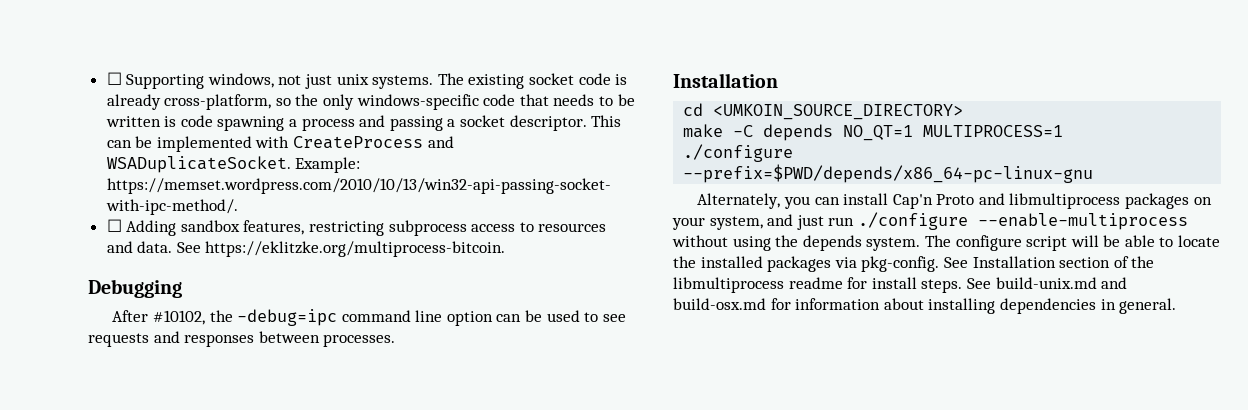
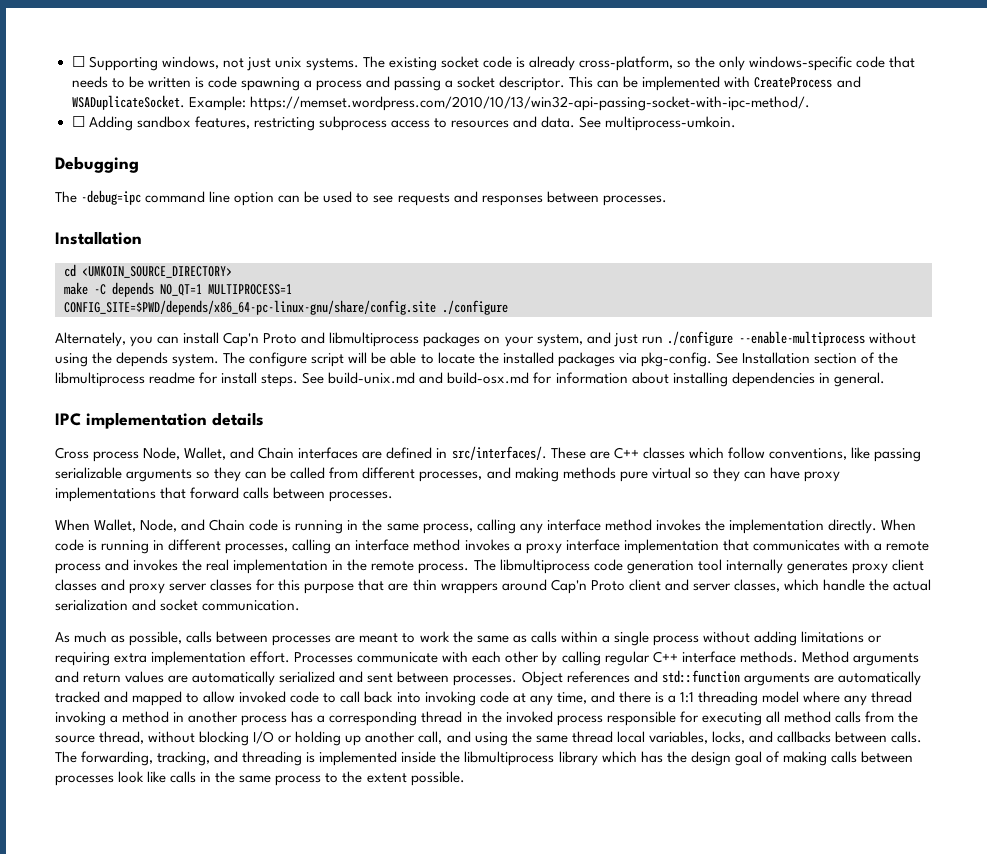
- See https://eklitzke.org/multiprocess-bitcoin.
+ See multiprocess-umkoin.
- After #10102, the -debug=ipc command line option can be used to see requests and responses between processes.
+ The -debug=ipc command line option can be used to see requests and responses between processes.
- ./configure --prefix=$PWD/depends/x86_64-pc-linux-gnu
+ CONFIG_SITE=$PWD/depends/x86_64-pc-linux-gnu/share/config.site ./configure
+ IPC implementation details
+ Cross process Node, Wallet, and Chain interfaces are defined in src/interfaces/. These are C++ classes which follow conventions, like passing serializable arguments so they can be called from different processes, and making methods pure virtual so they can have proxy implementations that forward calls between processes.
+ When Wallet, Node, and Chain code is running in the same process, calling any interface method invokes the implementation directly. When code is running in different processes, calling an interface method invokes a proxy interface implementation that communicates with a remote process and invokes the real implementation in the remote process. The libmultiprocess code generation tool internally generates proxy client classes and proxy server classes for this purpose that are thin wrappers around Cap'n Proto client and server classes, which handle the actual serialization and socket communication.
+ As much as possible, calls between processes are meant to work the same as calls within a single process without adding limitations or requiring extra implementation effort. Processes communicate with each other by calling regular C++ interface methods. Method arguments and return values are automatically serialized and sent between processes. Object references and std::function arguments are automatically tracked and mapped to allow invoked code to call back into invoking code at any time, and there is a 1:1 threading model where any thread invoking a method in another process has a corresponding thread in the invoked process responsible for executing all method calls from the source thread, without blocking I/O or holding up another call, and using the same thread local variables, locks, and callbacks between calls. The forwarding, tracking, and threading is implemented inside the libmultiprocess library which has the design goal of making calls between processes look like calls in the same process to the extent possible.

